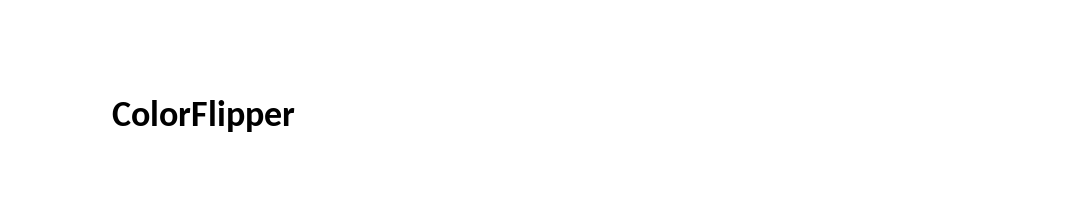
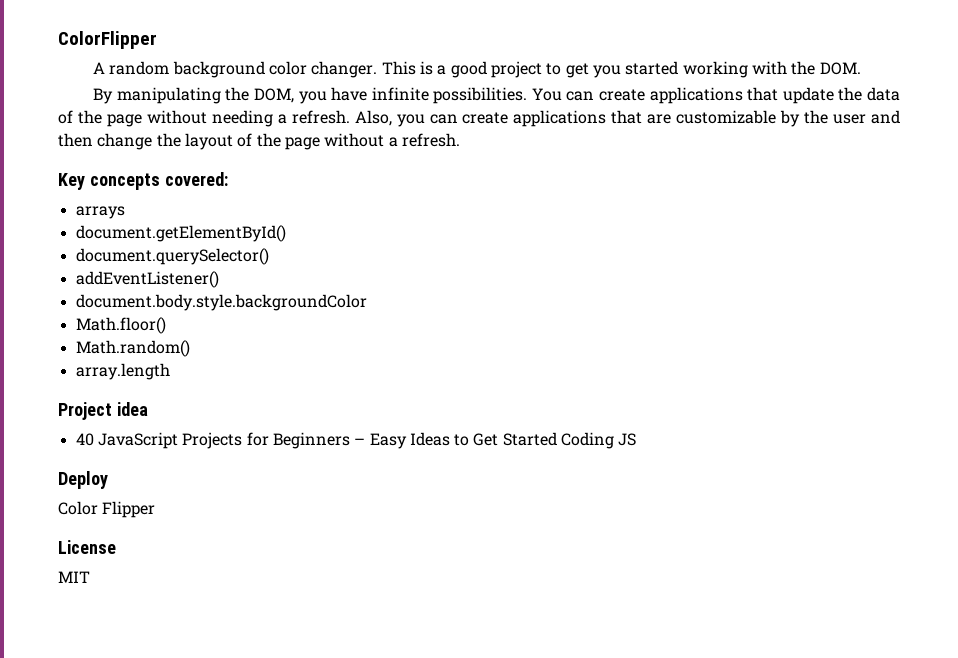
+ A random background color changer. This is a good project to get you started working with the DOM.
+ By manipulating the DOM, you have infinite possibilities. You can create applications that update the data of the page without needing a refresh. Also, you can create applications that are customizable by the user and then change the layout of the page without a refresh.
+ Key concepts covered:
+ arrays
+ document.getElementById()
+ document.querySelector()
+ addEventListener()
+ document.body.style.backgroundColor
+ Math.floor()
+ Math.random()
+ array.length
+ Project idea
+ 40 JavaScript Projects for Beginners – Easy Ideas to Get Started Coding JS
+ Deploy
+ Color Flipper
+ License
+ MIT

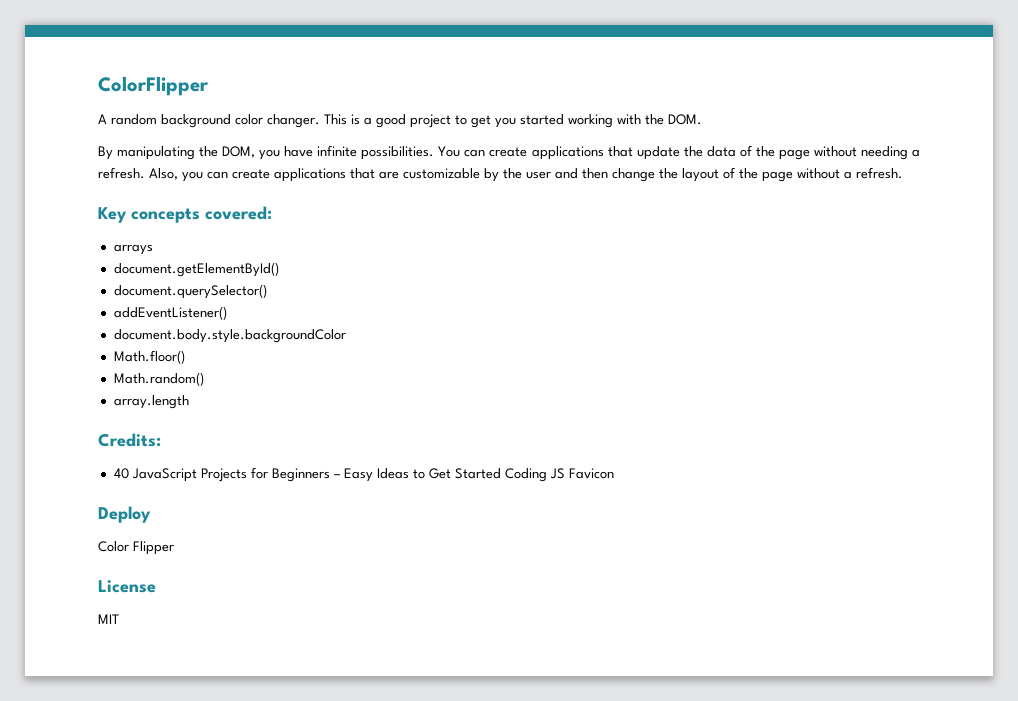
- Project idea
+ Credits:
- 40 JavaScript Projects for Beginners – Easy Ideas to Get Started Coding JS
+ 40 JavaScript Projects for Beginners – Easy Ideas to Get Started Coding JS Favicon

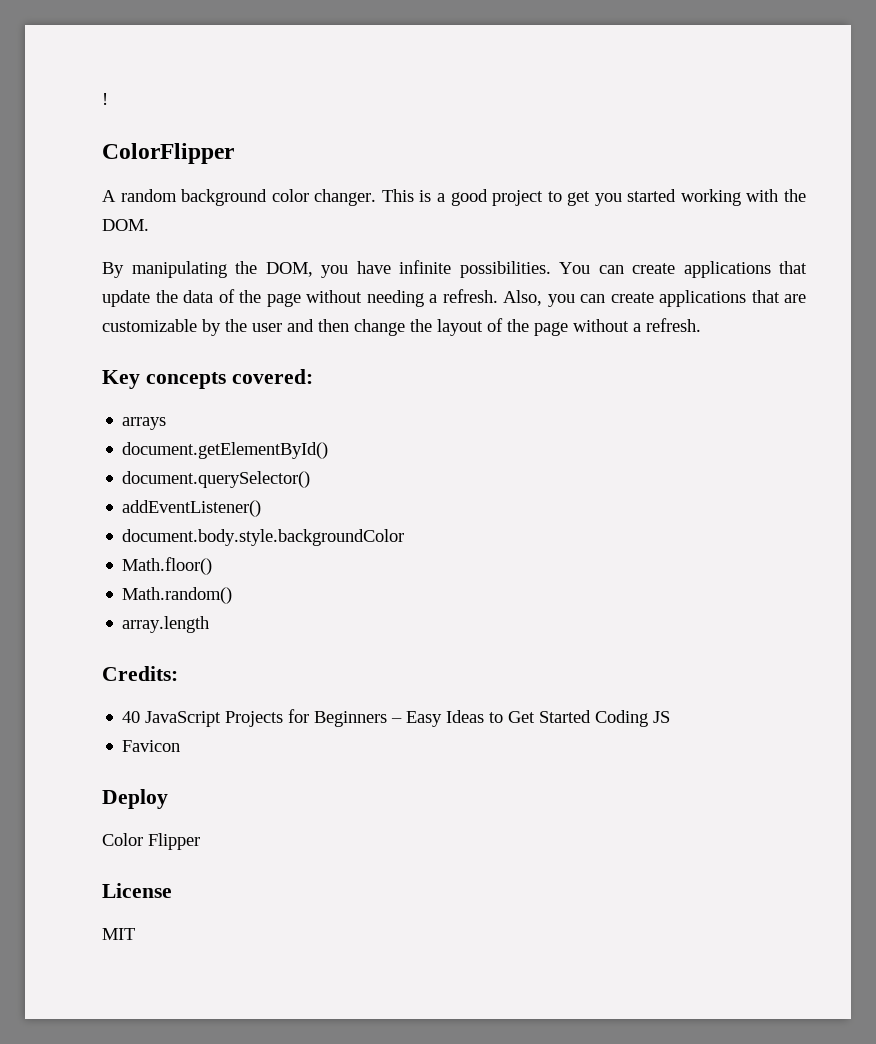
+ !
- 40 JavaScript Projects for Beginners – Easy Ideas to Get Started Coding JS Favicon
+ 40 JavaScript Projects for Beginners – Easy Ideas to Get Started Coding JS
+ Favicon

